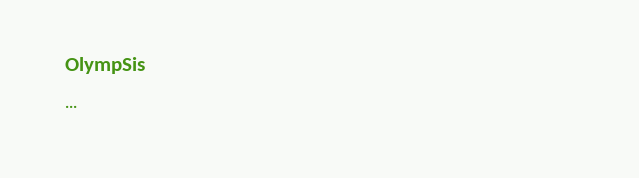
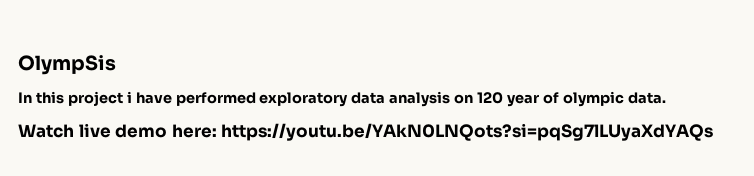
- ...
+ In this project i have performed exploratory data analysis on 120 year of olympic data.
+ Watch live demo here: https://youtu.be/YAkN0LNQots?si=pqSg7lLUyaXdYAQs

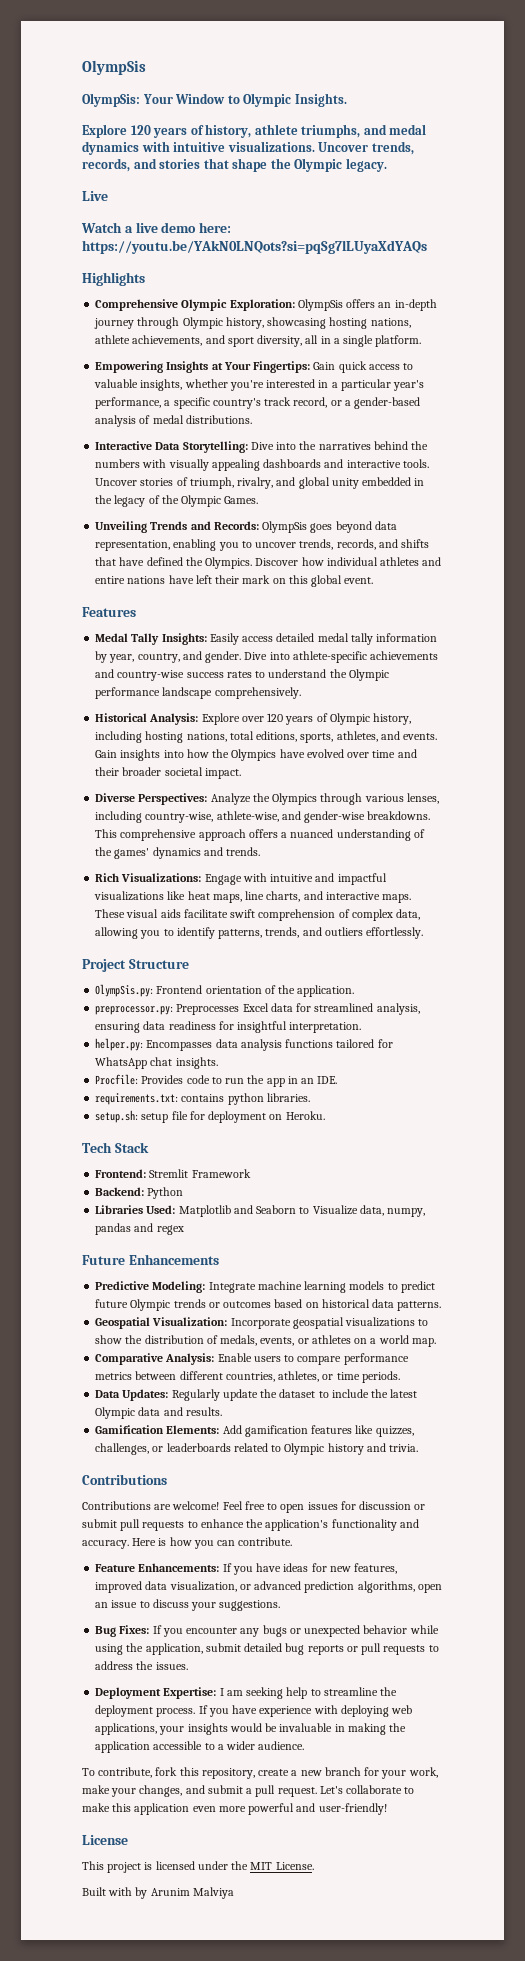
- In this project i have performed exploratory data analysis on 120 year of olympic data.
+ OlympSis: Your Window to Olympic Insights.
+ Explore 120 years of history, athlete triumphs, and medal dynamics with intuitive visualizations. Uncover trends, records, and stories that shape the Olympic legacy.
+ Live
- Watch live demo here: https://youtu.be/YAkN0LNQots?si=pqSg7lLUyaXdYAQs
+ Watch a live demo here: https://youtu.be/YAkN0LNQots?si=pqSg7lLUyaXdYAQs
+ Highlights
+ Comprehensive Olympic Exploration: OlympSis offers an in-depth journey through Olympic history, showcasing hosting nations, athlete achievements, and sport diversity, all in a single platform.
+ Empowering Insights at Your Fingertips: Gain quick access to valuable insights, whether you're interested in a particular year's performance, a specific country's track record, or a gender-based analysis of medal distributions.
+ Interactive Data Storytelling: Dive into the narratives behind the numbers with visually appealing dashboards and interactive tools. Uncover stories of triumph, rivalry, and global unity embedded in the legacy of the Olympic Games.
+ Unveiling Trends and Records: OlympSis goes beyond data representation, enabling you to uncover trends, records, and shifts that have defined the Olympics. Discover how individual athletes and entire nations have left their mark on this global event.
+ Features
+ Medal Tally Insights: Easily access detailed medal tally information by year, country, and gender. Dive into athlete-specific achievements and country-wise success rates to understand the Olympic performance landscape comprehensively.
+ Historical Analysis: Explore over 120 years of Olympic history, including hosting nations, total editions, sports, athletes, and events. Gain insights into how the Olympics have evolved over time and their broader societal impact.
+ Diverse Perspectives: Analyze the Olympics through various lenses, including country-wise, athlete-wise, and gender-wise breakdowns. This comprehensive approach offers a nuanced understanding of the games' dynamics and trends.
+ Rich Visualizations: Engage with intuitive and impactful visualizations like heat maps, line charts, and interactive maps. These visual aids facilitate swift comprehension of complex data, allowing you to identify patterns, trends, and outliers effortlessly.
+ Project Structure
+ OlympSis.py: Frontend orientation of the application.
+ preprocessor.py: Preprocesses Excel data for streamlined analysis, ensuring data readiness for insightful interpretation.
+ helper.py: Encompasses data analysis functions tailored for WhatsApp chat insights.
+ Procfile: Provides code to run the app in an IDE.
+ requirements.txt: contains python libraries.
+ setup.sh: setup file for deployment on Heroku.
+ Tech Stack
+ Frontend: Stremlit Framework
+ Backend: Python
+ Libraries Used: Matplotlib and Seaborn to Visualize data, numpy, pandas and regex
+ Future Enhancements
+ Predictive Modeling: Integrate machine learning models to predict future Olympic trends or outcomes based on historical data patterns.
+ Geospatial Visualization: Incorporate geospatial visualizations to show the distribution of medals, events, or athletes on a world map.
+ Comparative Analysis: Enable users to compare performance metrics between different countries, athletes, or time periods.
+ Data Updates: Regularly update the dataset to include the latest Olympic data and results.
+ Gamification Elements: Add gamification features like quizzes, challenges, or leaderboards related to Olympic history and trivia.
+ Contributions
+ Contributions are welcome! Feel free to open issues for discussion or submit pull requests to enhance the application's functionality and accuracy. Here is how you can contribute.
+ Feature Enhancements: If you have ideas for new features, improved data visualization, or advanced prediction algorithms, open an issue to discuss your suggestions.
+ Bug Fixes: If you encounter any bugs or unexpected behavior while using the application, submit detailed bug reports or pull requests to address the issues.
+ Deployment Expertise: I am seeking help to streamline the deployment process. If you have experience with deploying web applications, your insights would be invaluable in making the application accessible to a wider audience.
+ To contribute, fork this repository, create a new branch for your work, make your changes, and submit a pull request. Let's collaborate to make this application even more powerful and user-friendly!
+ License
+ This project is licensed under the MIT License.
+ Built with by Arunim Malviya

